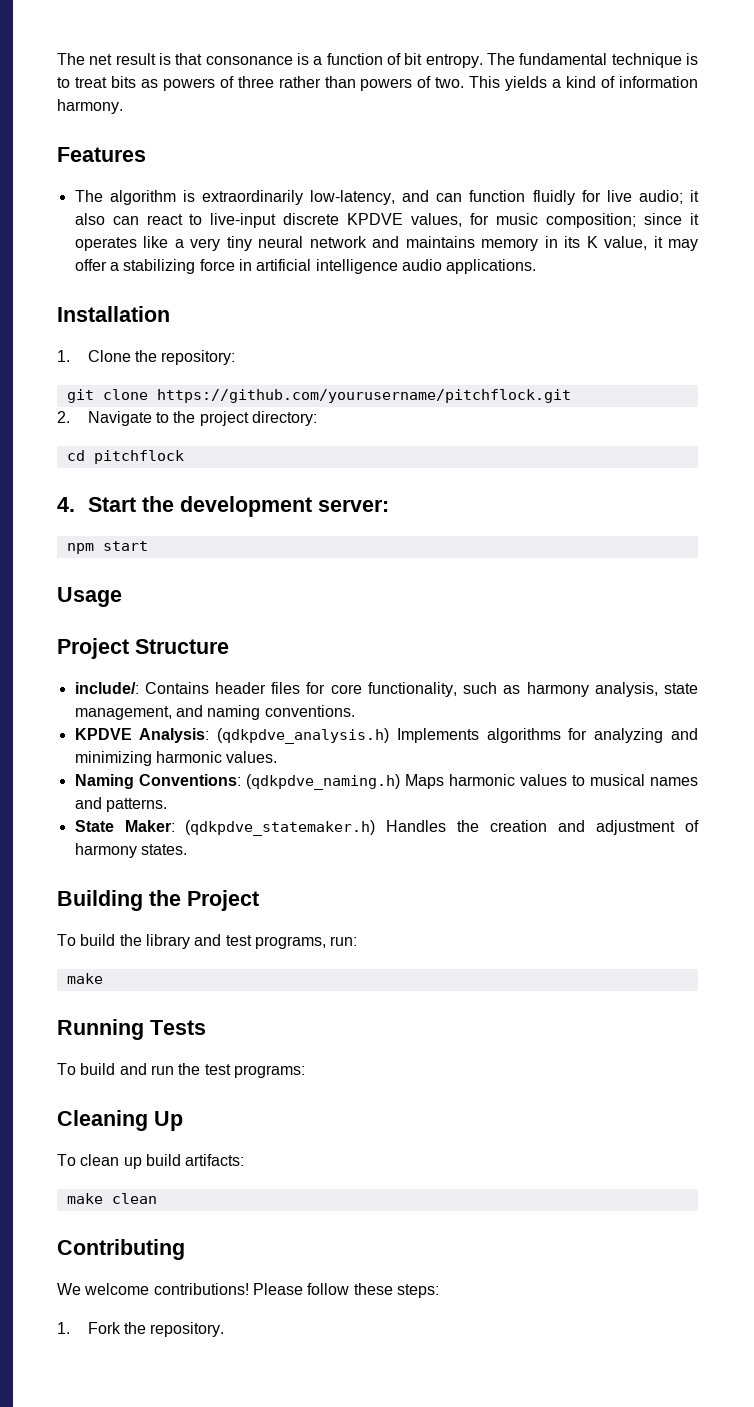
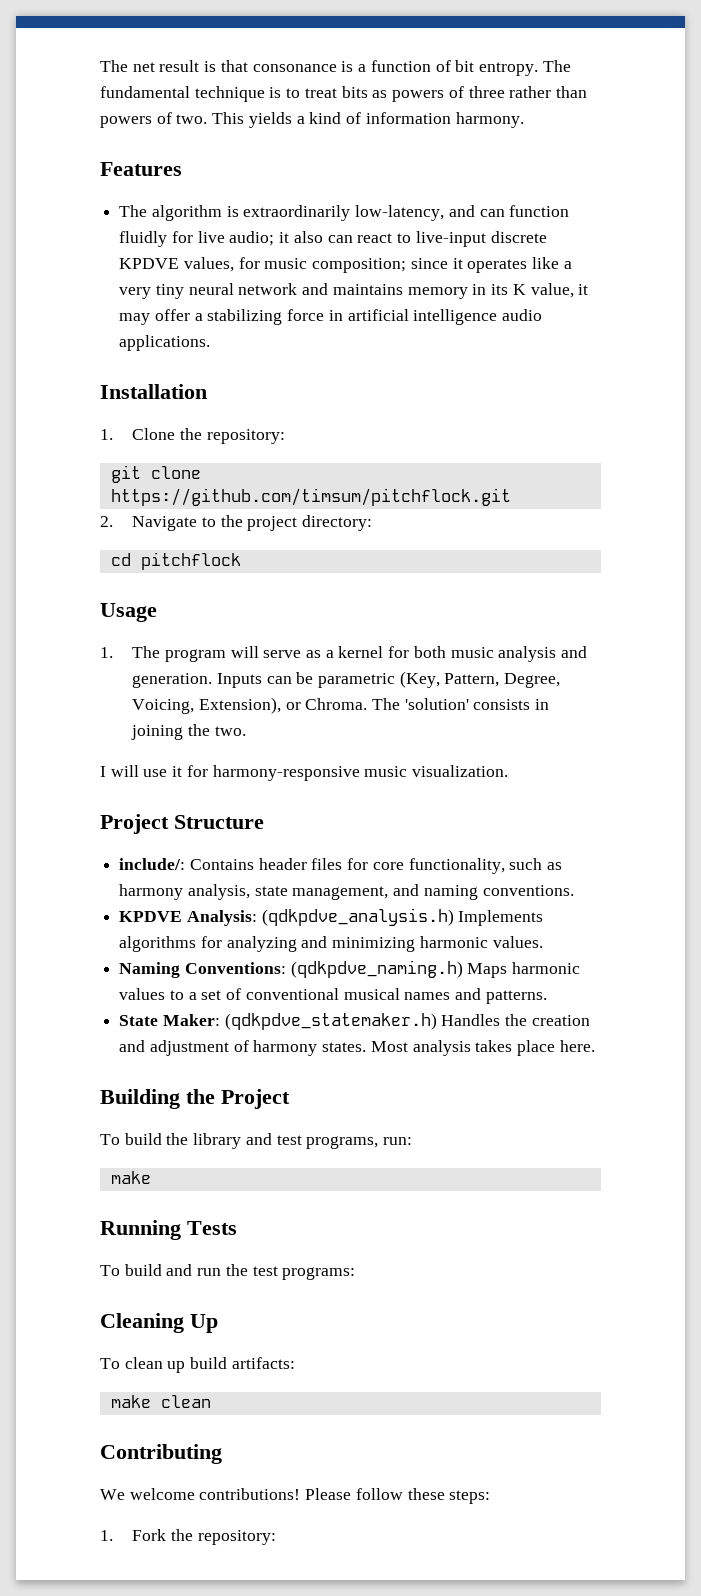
- git clone https://github.com/yourusername/pitchflock.git
+ git clone https://github.com/timsum/pitchflock.git
- 4. Start the development server:
- npm start
  Usage
+ 1. The program will serve as a kernel for both music analysis and generation. Inputs can be parametric (Key, Pattern, Degree, Voicing, Extension), or Chroma. The 'solution' consists in joining the two.
+ I will use it for harmony-responsive music visualization.
- Naming Conventions: (qdkpdve_naming.h) Maps harmonic values to musical names and patterns.
+ Naming Conventions: (qdkpdve_naming.h) Maps harmonic values to a set of conventional musical names and patterns.
+ Most analysis takes place here.
- 1. Fork the repository.
+ 1. Fork the repository:

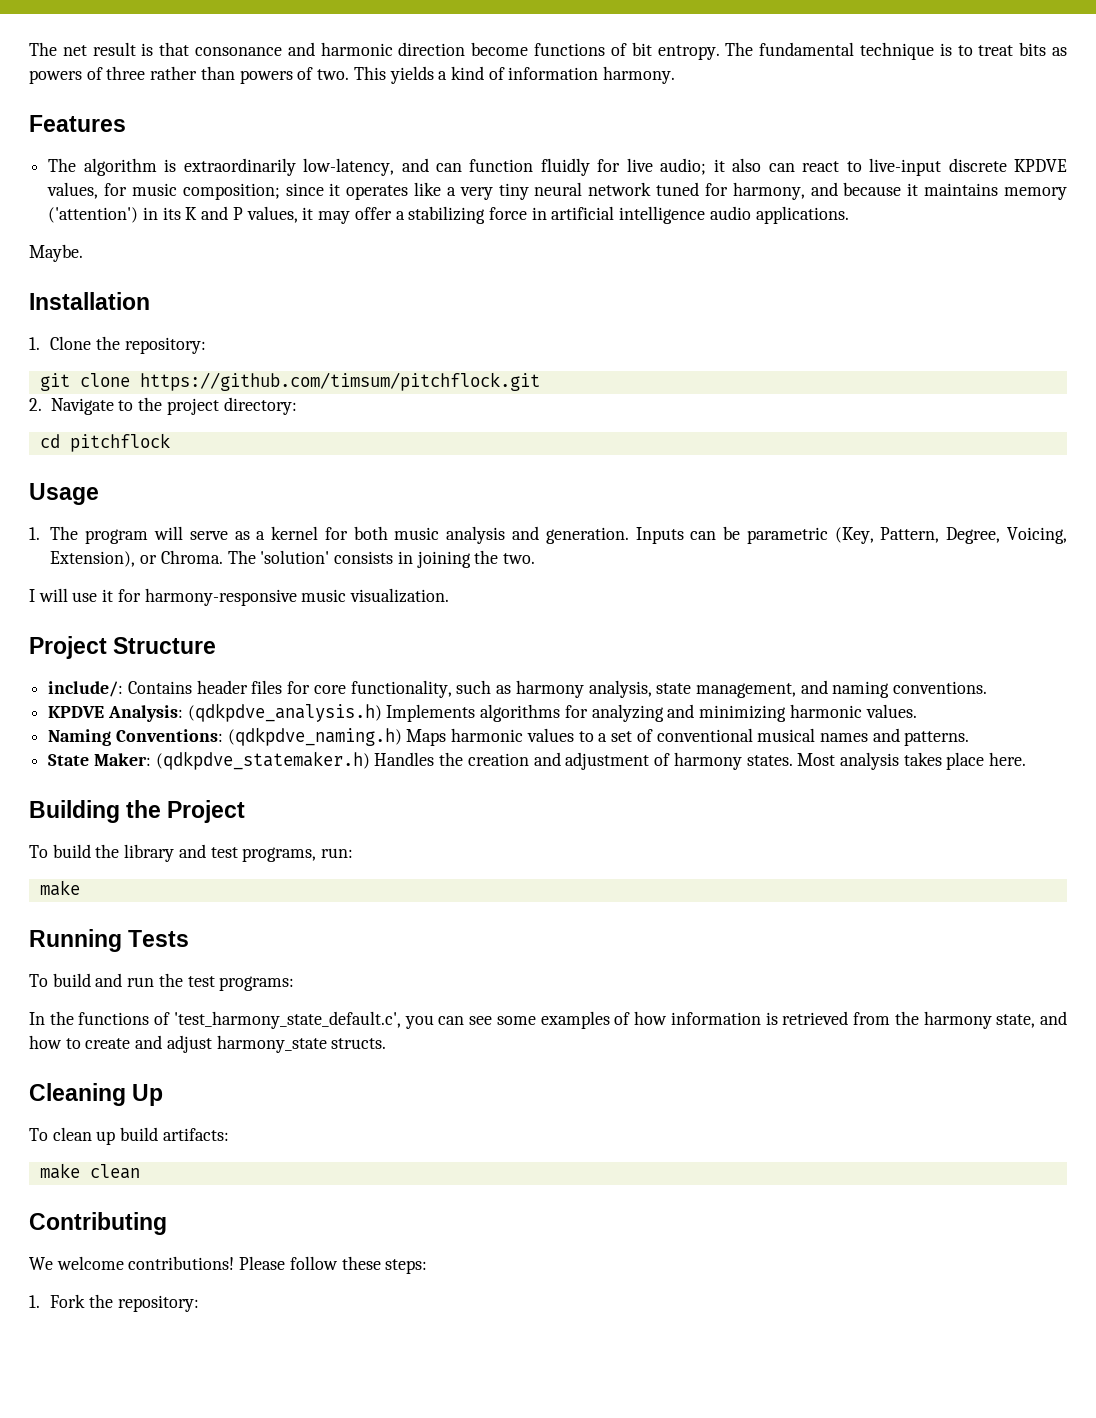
- The net result is that consonance is a function of bit entropy.
+ The net result is that consonance and harmonic direction become functions of bit entropy.
- The algorithm is extraordinarily low-latency, and can function fluidly for live audio; it also can react to live-input discrete KPDVE values, for music composition; since it operates like a very tiny neural network and maintains memory in its K value, it may offer a stabilizing force in artificial intelligence audio applications.
+ The algorithm is extraordinarily low-latency, and can function fluidly for live audio; it also can react to live-input discrete KPDVE values, for music composition; since it operates like a very tiny neural network tuned for harmony, and because it maintains memory ('attention') in its K and P values, it may offer a stabilizing force in artificial intelligence audio applications.
+ Maybe.
+ In the functions of 'test_harmony_state_default.c', you can see some examples of how information is retrieved from the harmony state, and how to create and adjust harmony_state structs.

